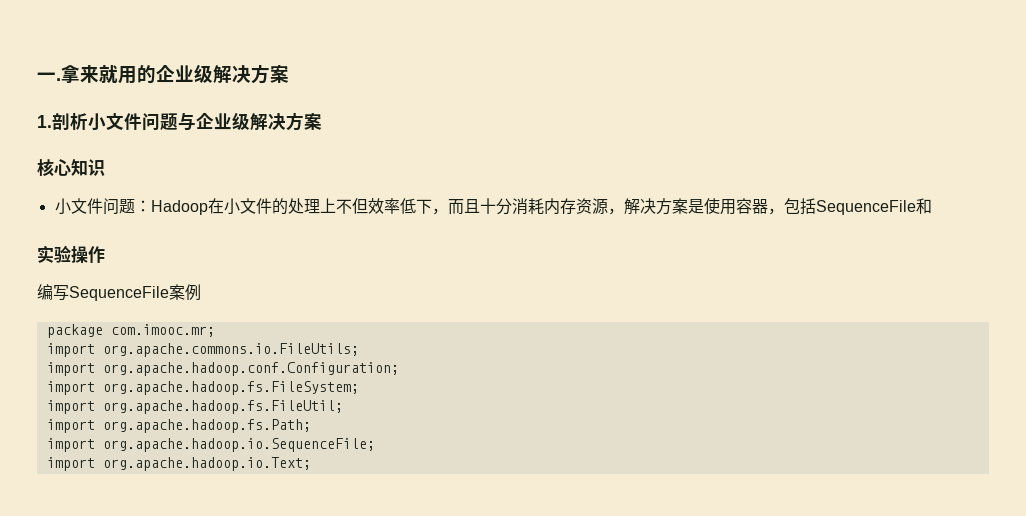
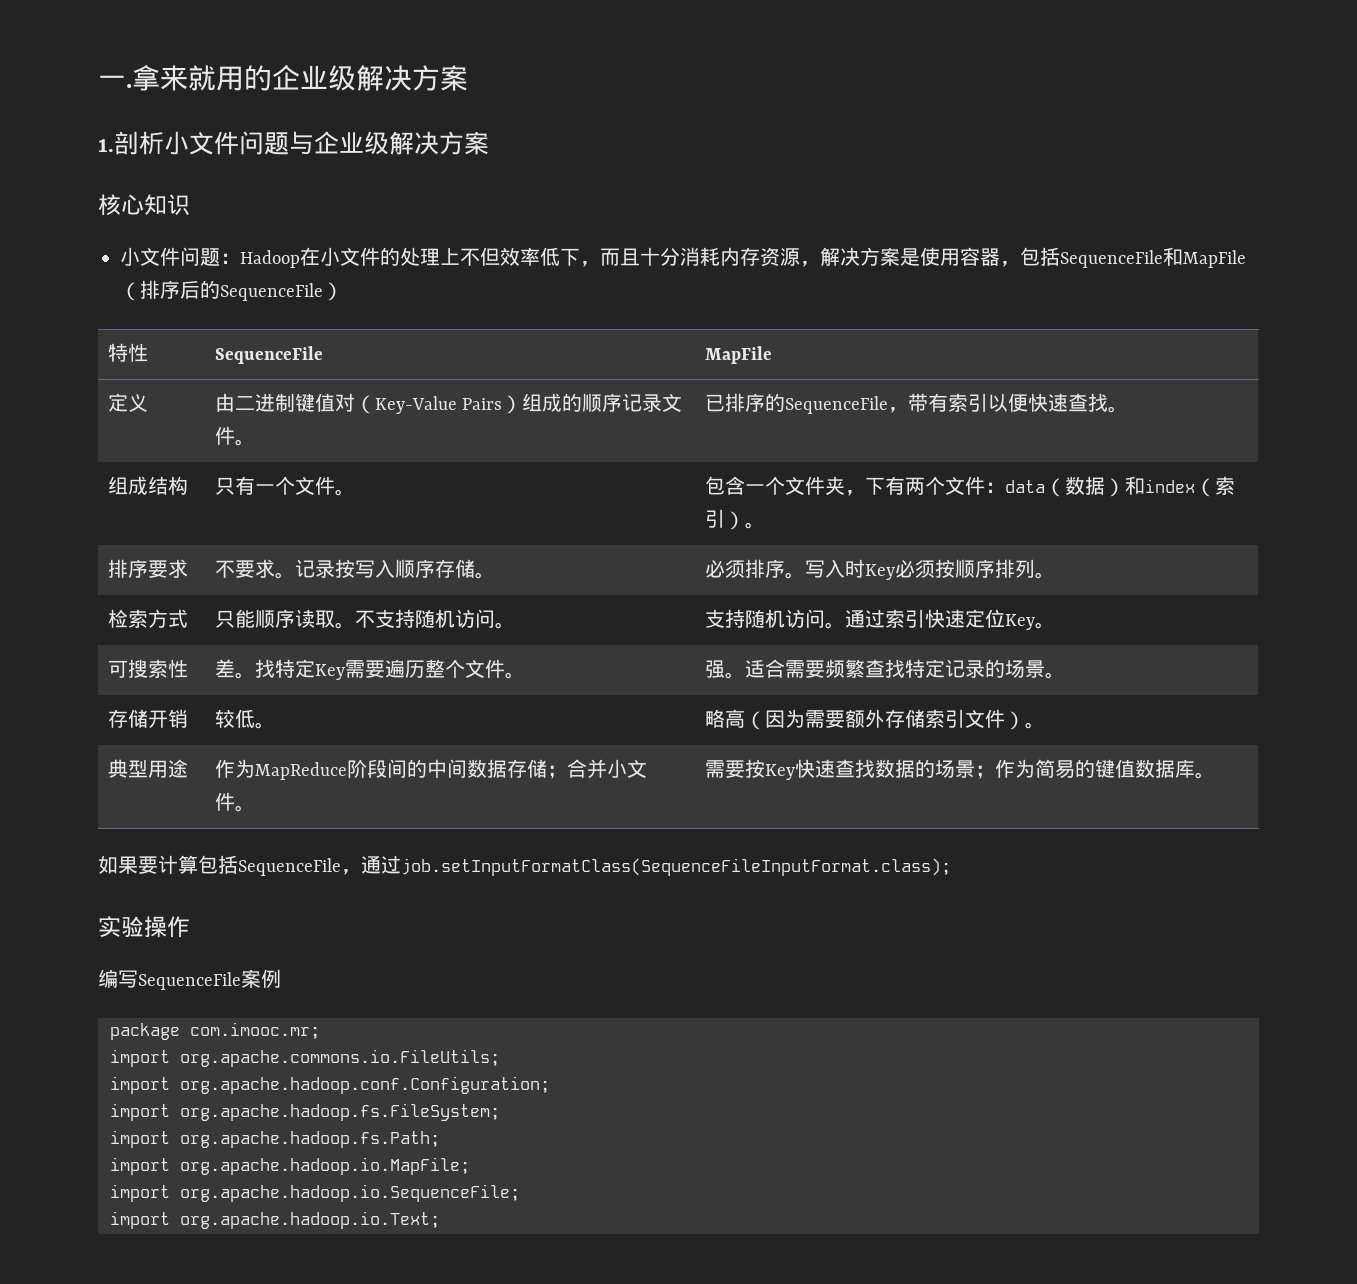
- 小文件问题：Hadoop在小文件的处理上不但效率低下，而且十分消耗内存资源，解决方案是使用容器，包括SequenceFile和
+ 小文件问题：Hadoop在小文件的处理上不但效率低下，而且十分消耗内存资源，解决方案是使用容器，包括SequenceFile和MapFile（排序后的SequenceFile）
+ 特性 | SequenceFile | MapFile
+ 定义 | 由二进制键值对（Key-Value Pairs）组成的顺序记录文件。 | 已排序的SequenceFile，带有索引以便快速查找。
+ 组成结构 | 只有一个文件。 | 包含一个文件夹，下有两个文件：data（数据）和index（索引）。
+ 排序要求 | 不要求。记录按写入顺序存储。 | 必须排序。写入时Key必须按顺序排列。
+ 检索方式 | 只能顺序读取。不支持随机访问。 | 支持随机访问。通过索引快速定位Key。
+ 可搜索性 | 差。找特定Key需要遍历整个文件。 | 强。适合需要频繁查找特定记录的场景。
+ 存储开销 | 较低。 | 略高（因为需要额外存储索引文件）。
+ 典型用途 | 作为MapReduce阶段间的中间数据存储；合并小文件。 | 需要按Key快速查找数据的场景；作为简易的键值数据库。
+ 如果要计算包括SequenceFile，通过job.setInputFormatClass(SequenceFileInputFormat.class);
- import org.apache.hadoop.fs.FileUtil;
  import org.apache.hadoop.fs.Path;
+ import org.apache.hadoop.io.MapFile;

